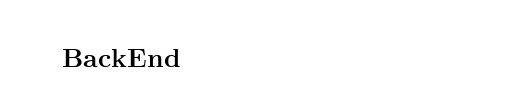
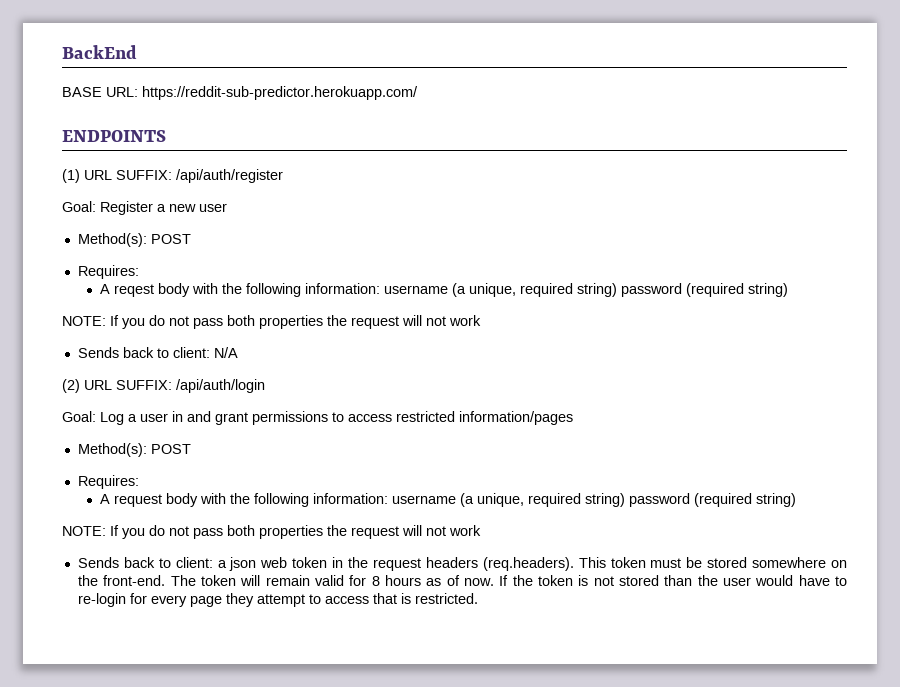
+ BASE URL: https://reddit-sub-predictor.herokuapp.com/
+ ENDPOINTS
+ (1) URL SUFFIX: /api/auth/register
+ Goal: Register a new user
+ Method(s): POST
+ Requires:
+ A reqest body with the following information: username (a unique, required string) password (required string)
+ NOTE: If you do not pass both properties the request will not work
+ Sends back to client: N/A
+ (2) URL SUFFIX: /api/auth/login
+ Goal: Log a user in and grant permissions to access restricted information/pages
+ Method(s): POST
+ Requires:
+ A request body with the following information: username (a unique, required string) password (required string)
+ NOTE: If you do not pass both properties the request will not work
+ Sends back to client: a json web token in the request headers (req.headers). This token must be stored somewhere on the front-end. The token will remain valid for 8 hours as of now. If the token is not stored than the user would have to re-login for every page they attempt to access that is restricted.

